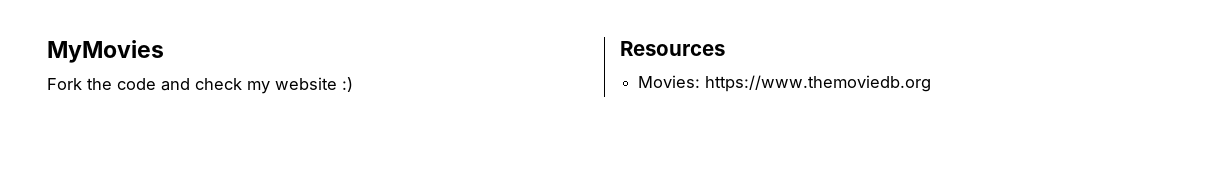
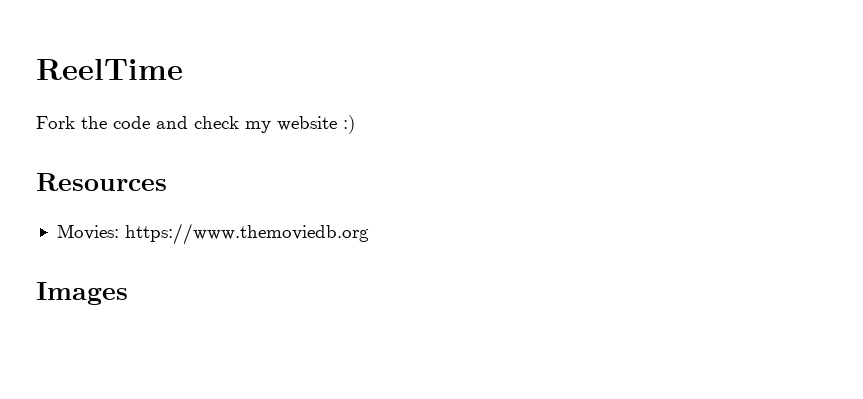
- MyMovies
+ ReelTime
+ Images

